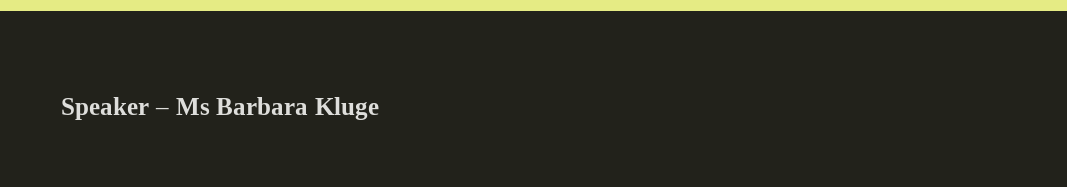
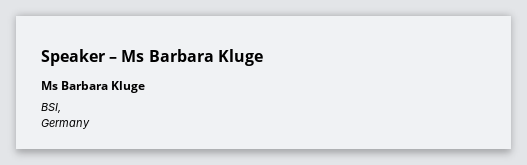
  Speaker – Ms Barbara Kluge
+ Ms Barbara Kluge
+ BSI,
+ Germany

